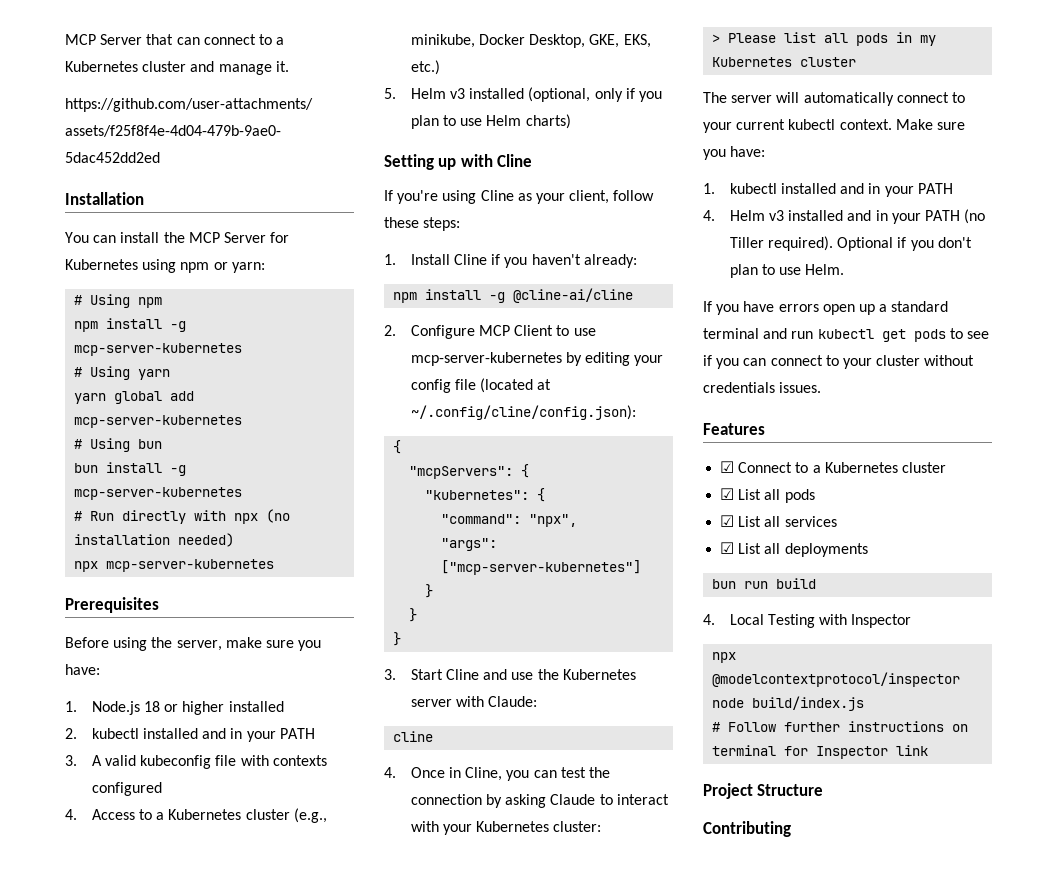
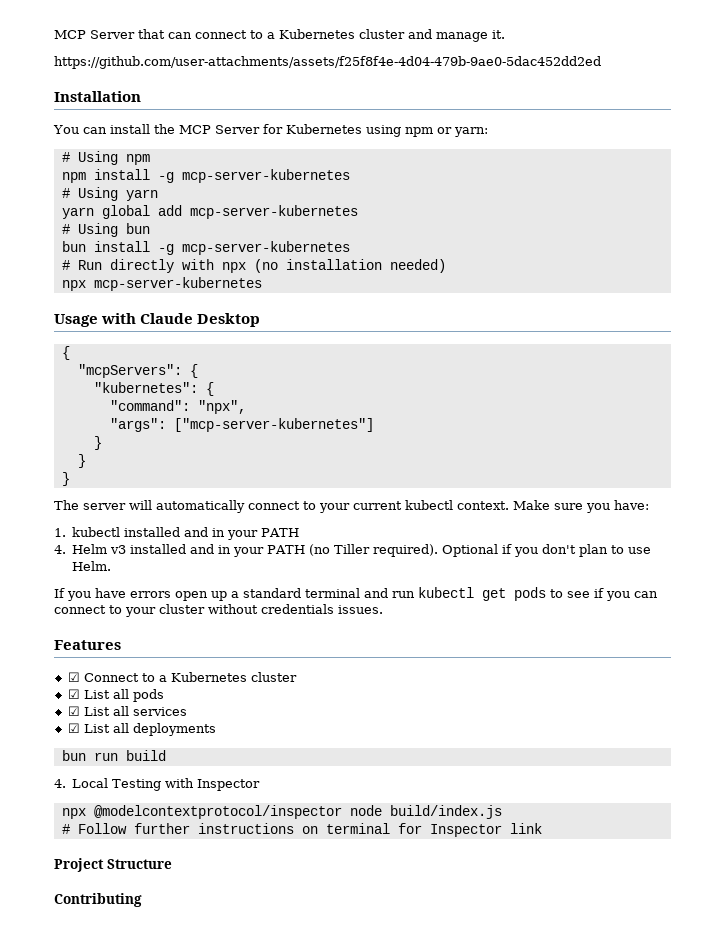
- Prerequisites
- Before using the server, make sure you have:
- 1. Node.js 18 or higher installed
- 2. kubectl installed and in your PATH
- 3. A valid kubeconfig file with contexts configured
- 4. Access to a Kubernetes cluster (e.g., minikube, Docker Desktop, GKE, EKS, etc.)
- 5. Helm v3 installed (optional, only if you plan to use Helm charts)
- Setting up with Cline
- If you're using Cline as your client, follow these steps:
- 1. Install Cline if you haven't already:
- npm install -g @cline-ai/cline
- 2. Configure MCP Client to use mcp-server-kubernetes by editing your config file (located at ~/.config/cline/config.json):
+ Usage with Claude Desktop
- 3. Start Cline and use the Kubernetes server with Claude:
- cline
- 4. Once in Cline, you can test the connection by asking Claude to interact with your Kubernetes cluster:
- > Please list all pods in my Kubernetes cluster

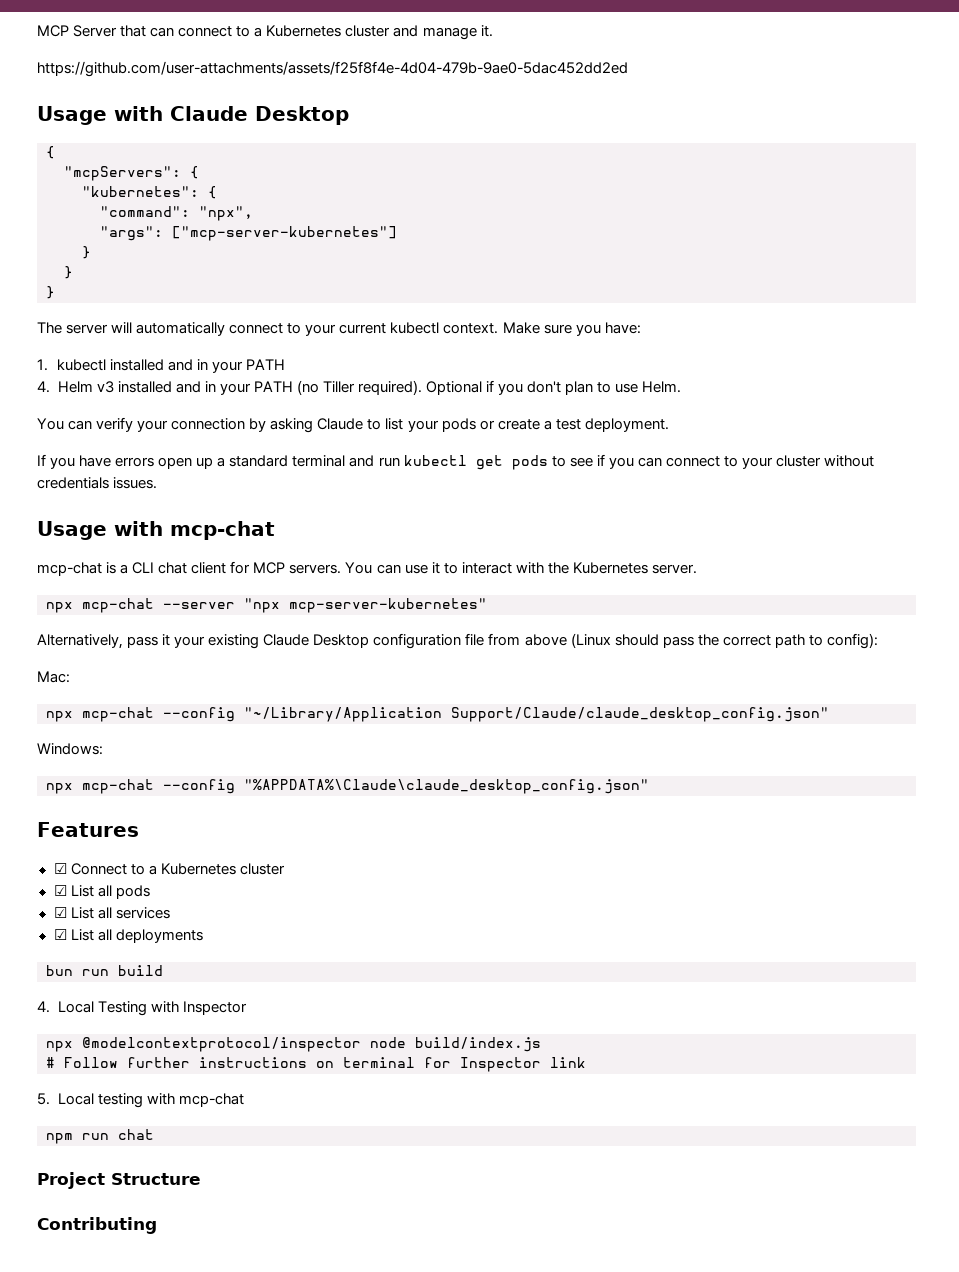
- Installation
- You can install the MCP Server for Kubernetes using npm or yarn:
- # Using npm
- npm install -g mcp-server-kubernetes
- # Using yarn
- yarn global add mcp-server-kubernetes
- # Using bun
- bun install -g mcp-server-kubernetes
- # Run directly with npx (no installation needed)
- npx mcp-server-kubernetes
+ You can verify your connection by asking Claude to list your pods or create a test deployment.
+ Usage with mcp-chat
+ mcp-chat is a CLI chat client for MCP servers. You can use it to interact with the Kubernetes server.
+ npx mcp-chat --server "npx mcp-server-kubernetes"
+ Alternatively, pass it your existing Claude Desktop configuration file from above (Linux should pass the correct path to config):
+ Mac:
+ npx mcp-chat --config "~/Library/Application Support/Claude/claude_desktop_config.json"
+ Windows:
+ npx mcp-chat --config "%APPDATA%\Claude\claude_desktop_config.json"
+ 5. Local testing with mcp-chat
+ npm run chat

